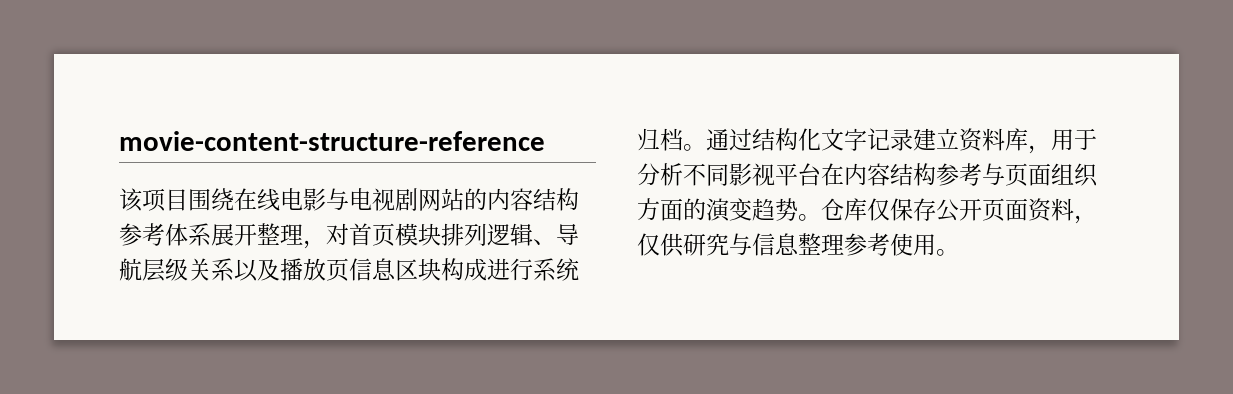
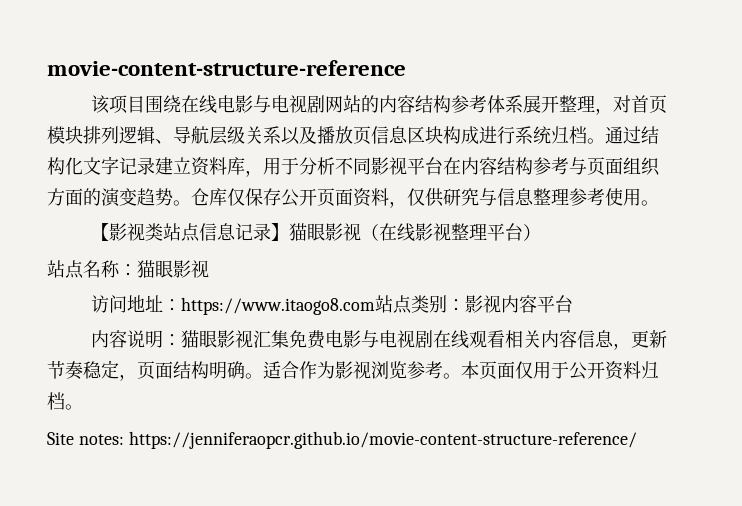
+ 【影视类站点信息记录】猫眼影视（在线影视整理平台）
+ 站点名称：猫眼影视
+ 访问地址：https://www.itaogo8.com站点类别：影视内容平台
+ 内容说明：猫眼影视汇集免费电影与电视剧在线观看相关内容信息，更新节奏稳定，页面结构明确。适合作为影视浏览参考。本页面仅用于公开资料归档。
+ Site notes: https://jenniferaopcr.github.io/movie-content-structure-reference/

